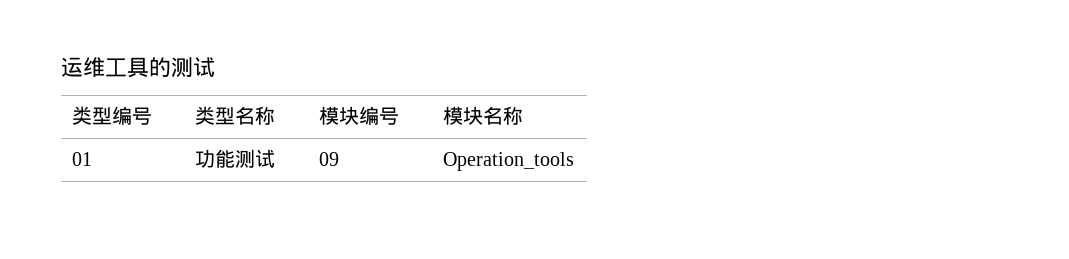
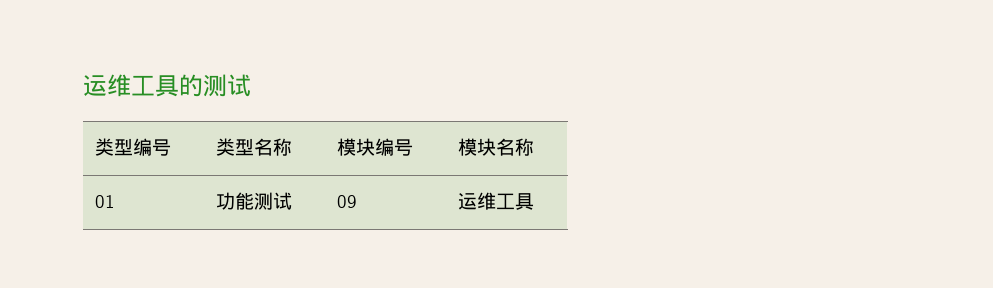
- 01 | 功能测试 | 09 | Operation_tools
+ 01 | 功能测试 | 09 | 运维工具

